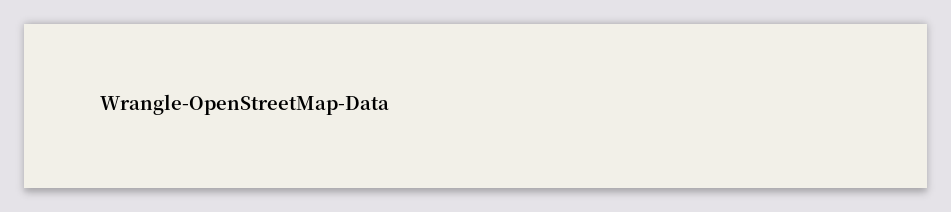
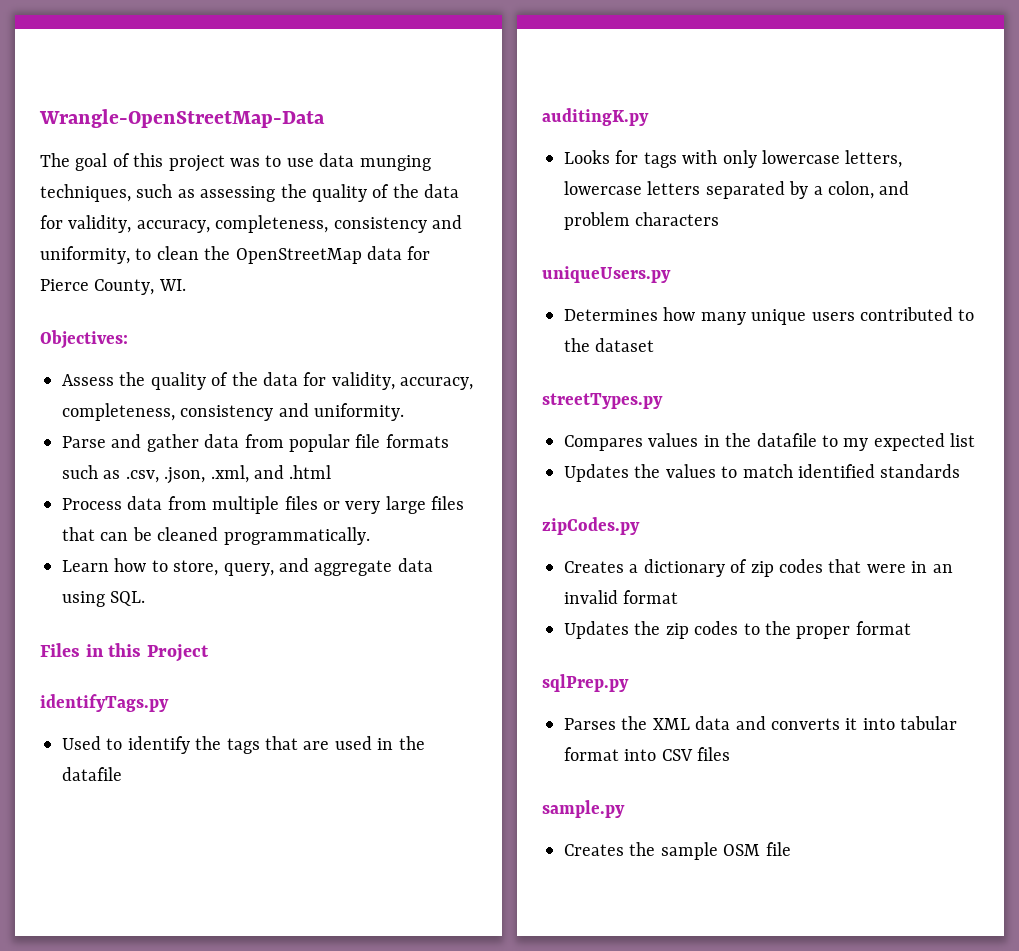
+ The goal of this project was to use data munging techniques, such as assessing the quality of the data for validity, accuracy, completeness, consistency and uniformity, to clean the OpenStreetMap data for Pierce County, WI.
+ Objectives:
+ Assess the quality of the data for validity, accuracy, completeness, consistency and uniformity.
+ Parse and gather data from popular file formats such as .csv, .json, .xml, and .html
+ Process data from multiple files or very large files that can be cleaned programmatically.
+ Learn how to store, query, and aggregate data using SQL.
+ Files in this Project
+ identifyTags.py
+ Used to identify the tags that are used in the datafile
+ auditingK.py
+ Looks for tags with only lowercase letters, lowercase letters separated by a colon, and problem characters
+ uniqueUsers.py
+ Determines how many unique users contributed to the dataset
+ streetTypes.py
+ Compares values in the datafile to my expected list
+ Updates the values to match identified standards
+ zipCodes.py
+ Creates a dictionary of zip codes that were in an invalid format
+ Updates the zip codes to the proper format
+ sqlPrep.py
+ Parses the XML data and converts it into tabular format into CSV files
+ sample.py
+ Creates the sample OSM file

